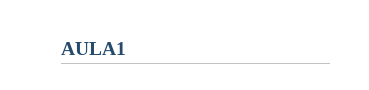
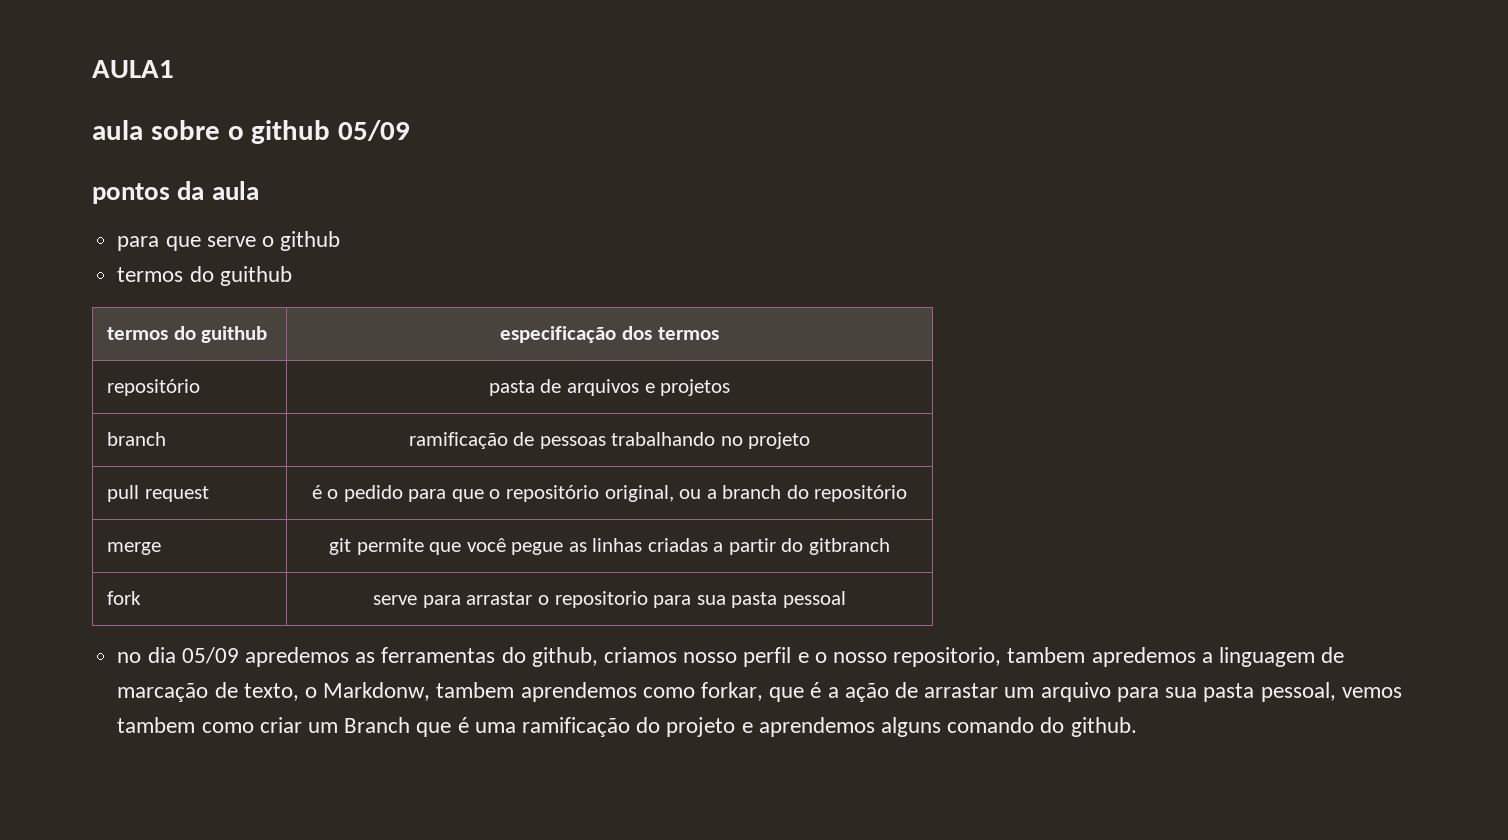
+ aula sobre o github 05/09
+ pontos da aula
+ para que serve o github
+ termos do guithub
+ termos do guithub | especificação dos termos
+ repositório | pasta de arquivos e projetos
+ branch | ramificação de pessoas trabalhando no projeto
+ pull request | é o pedido para que o repositório original, ou a branch do repositório
+ merge | git permite que você pegue as linhas criadas a partir do gitbranch
+ fork | serve para arrastar o repositorio para sua pasta pessoal
+ no dia 05/09 apredemos as ferramentas do github, criamos nosso perfil e o nosso repositorio, tambem apredemos a linguagem de marcação de texto, o Markdonw, tambem aprendemos como forkar, que é a ação de arrastar um arquivo para sua pasta pessoal, vemos tambem como criar um Branch que é uma ramificação do projeto e aprendemos alguns comando do github.

